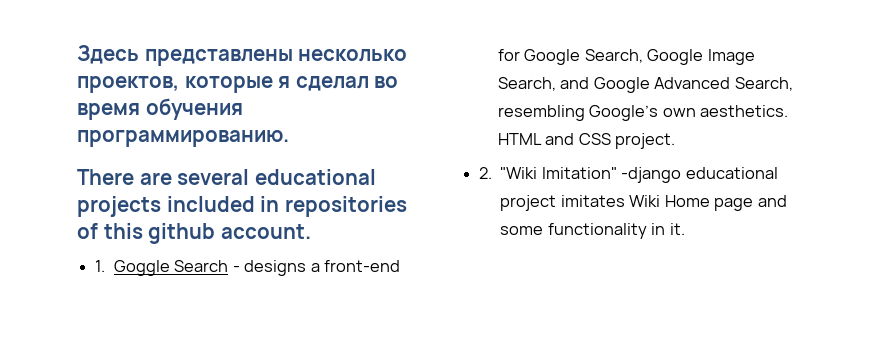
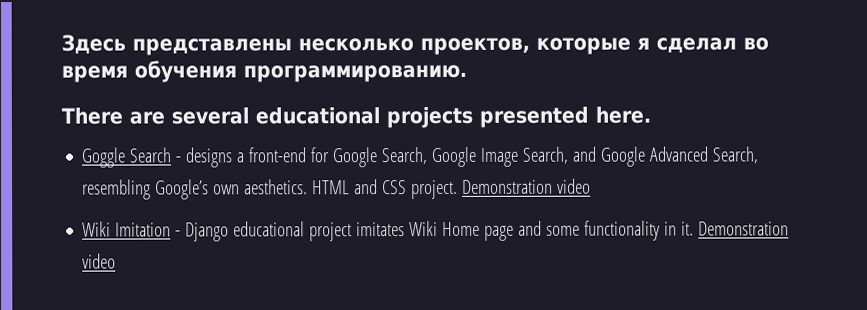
- There are several educational projects included in repositories of this github account.
- 1. Goggle Search - designs a front-end for Google Search, Google Image Search, and Google Advanced Search, resembling Google’s own aesthetics.
+ There are several educational projects presented here.
+ Goggle Search - designs a front-end for Google Search, Google Image Search, and Google Advanced Search, resembling Google’s own aesthetics.
- HTML and CSS project.
- 2. "Wiki Imitation" -django educational project imitates Wiki Home page and some functionality in it.
+ HTML and CSS project. Demonstration video
+ Wiki Imitation - Django educational project imitates Wiki Home page and some functionality in it. Demonstration video

